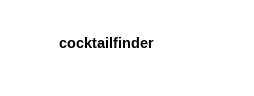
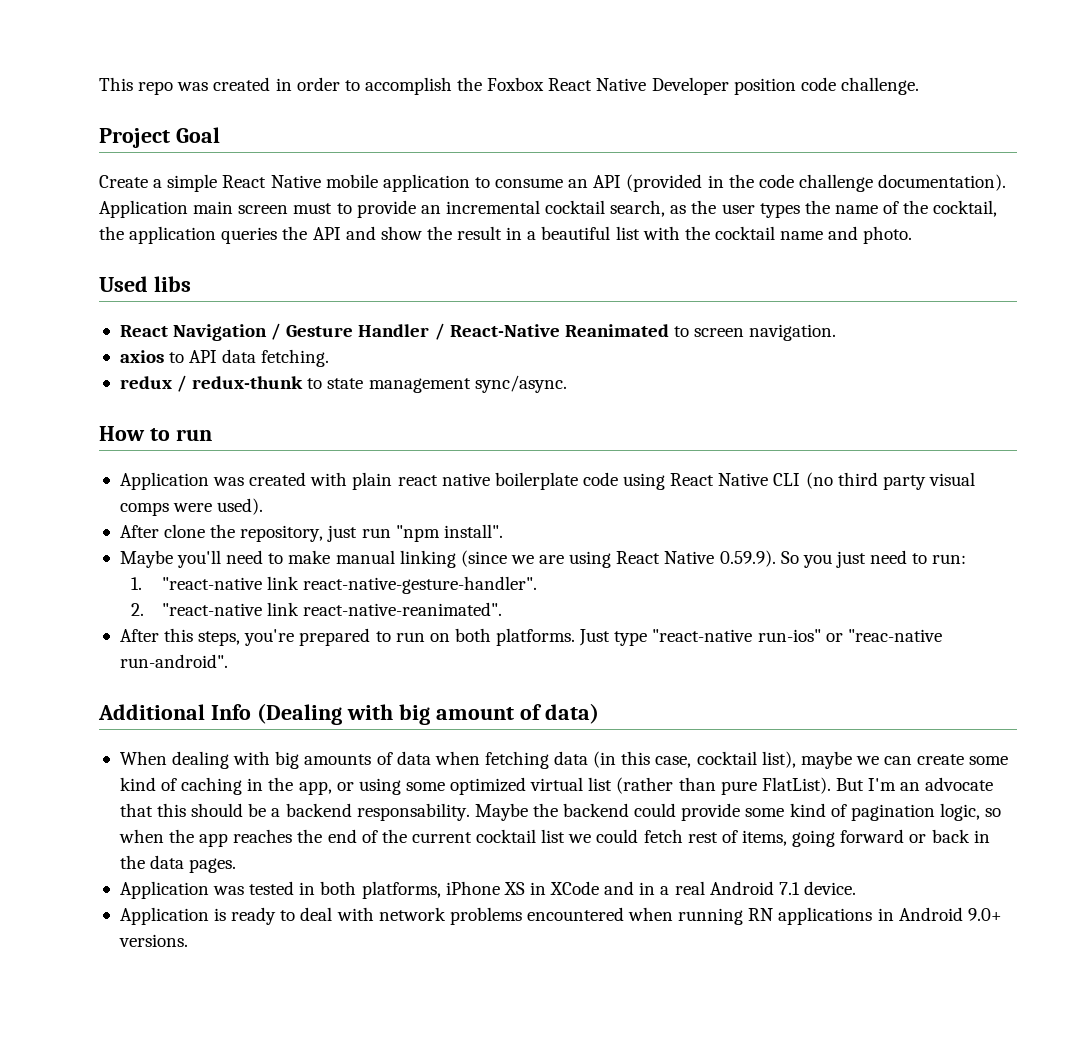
- cocktailfinder
+ This repo was created in order to accomplish the Foxbox React Native Developer position code challenge.
+ Project Goal
+ Create a simple React Native mobile application to consume an API (provided in the code challenge documentation). Application main screen must to provide an incremental cocktail search, as the user types the name of the cocktail, the application queries the API and show the result in a beautiful list with the cocktail name and photo.
+ Used libs
+ React Navigation / Gesture Handler / React-Native Reanimated to screen navigation.
+ axios to API data fetching.
+ redux / redux-thunk to state management sync/async.
+ How to run
+ Application was created with plain react native boilerplate code using React Native CLI (no third party visual comps were used).
+ After clone the repository, just run "npm install".
+ Maybe you'll need to make manual linking (since we are using React Native 0.59.9). So you just need to run:
+ 1. "react-native link react-native-gesture-handler".
+ 2. "react-native link react-native-reanimated".
+ After this steps, you're prepared to run on both platforms. Just type "react-native run-ios" or "reac-native run-android".
+ Additional Info (Dealing with big amount of data)
+ When dealing with big amounts of data when fetching data (in this case, cocktail list), maybe we can create some kind of caching in the app, or using some optimized virtual list (rather than pure FlatList). But I'm an advocate that this should be a backend responsability. Maybe the backend could provide some kind of pagination logic, so when the app reaches the end of the current cocktail list we could fetch rest of items, going forward or back in the data pages.
+ Application was tested in both platforms, iPhone XS in XCode and in a real Android 7.1 device.
+ Application is ready to deal with network problems encountered when running RN applications in Android 9.0+ versions.

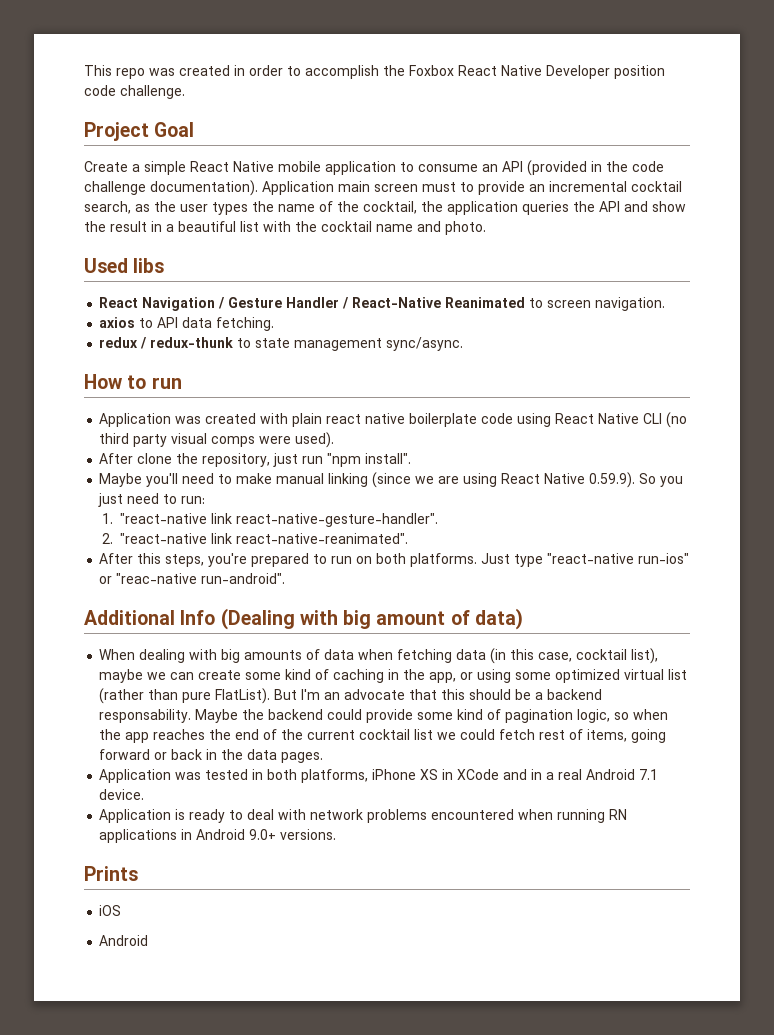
+ Prints
+ iOS
+ Android

